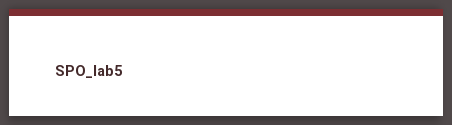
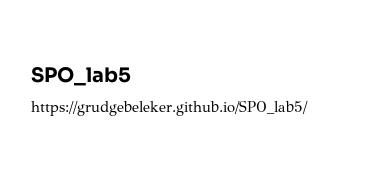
+ https://grudgebeleker.github.io/SPO_lab5/

